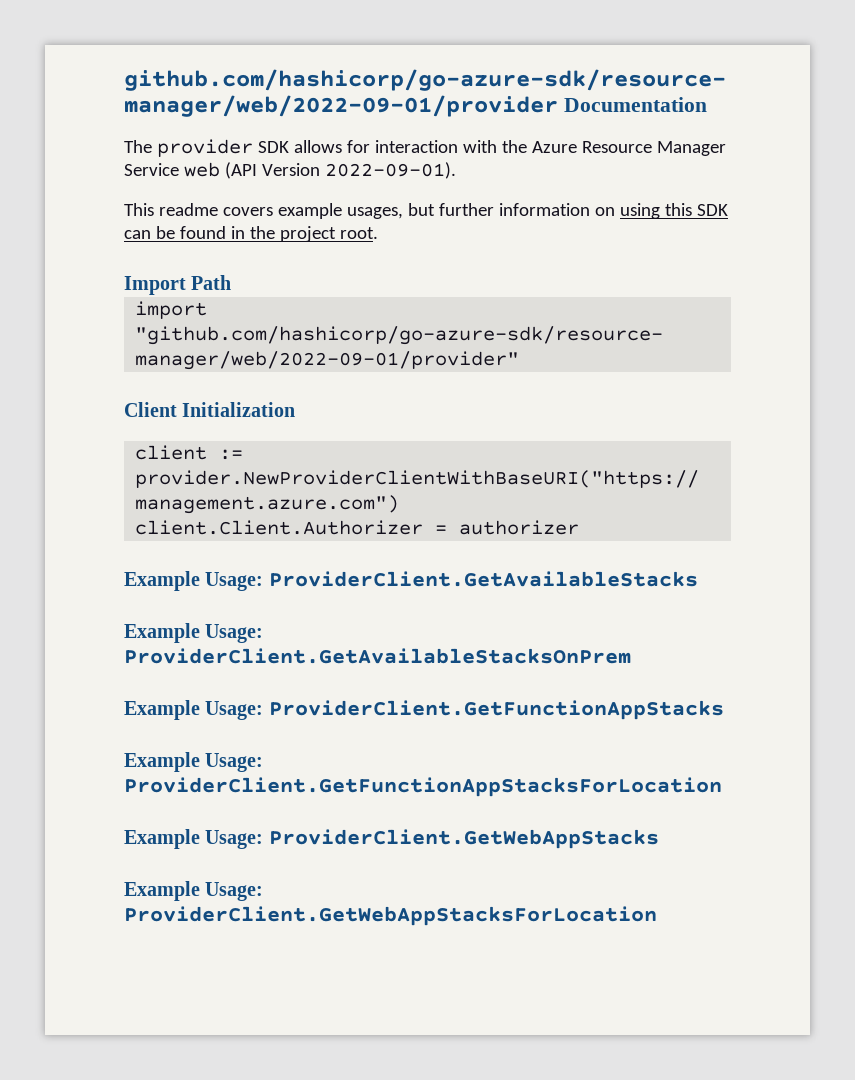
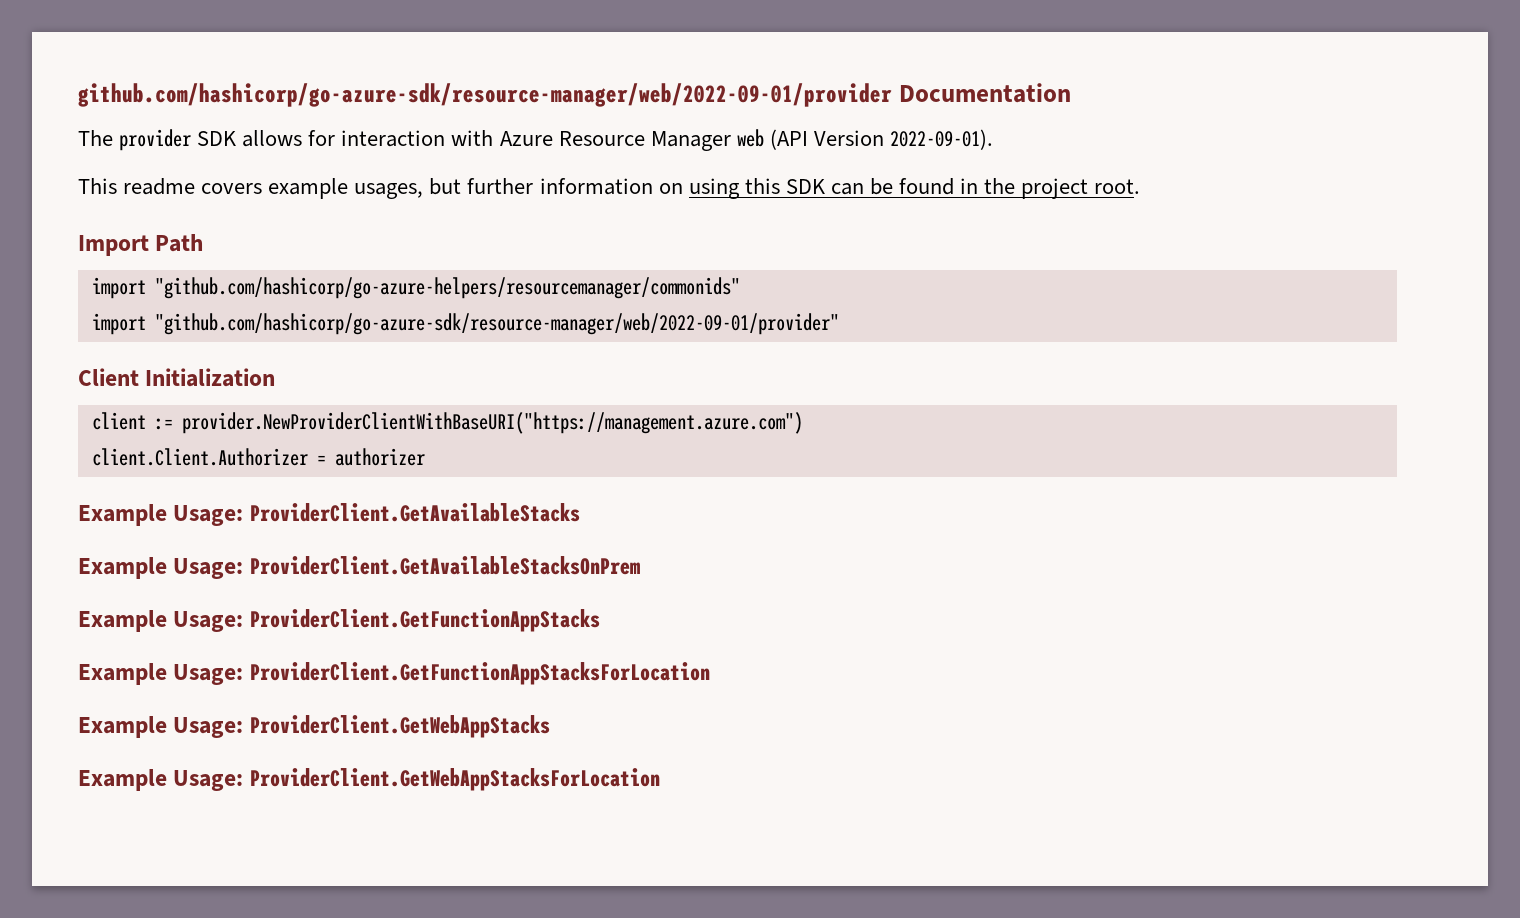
- The provider SDK allows for interaction with the Azure Resource Manager Service web (API Version 2022-09-01).
+ The provider SDK allows for interaction with Azure Resource Manager web (API Version 2022-09-01).
+ import "github.com/hashicorp/go-azure-helpers/resourcemanager/commonids"

